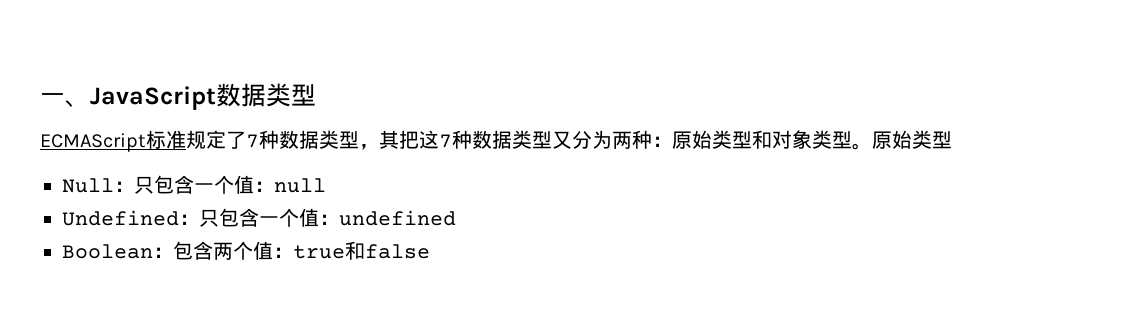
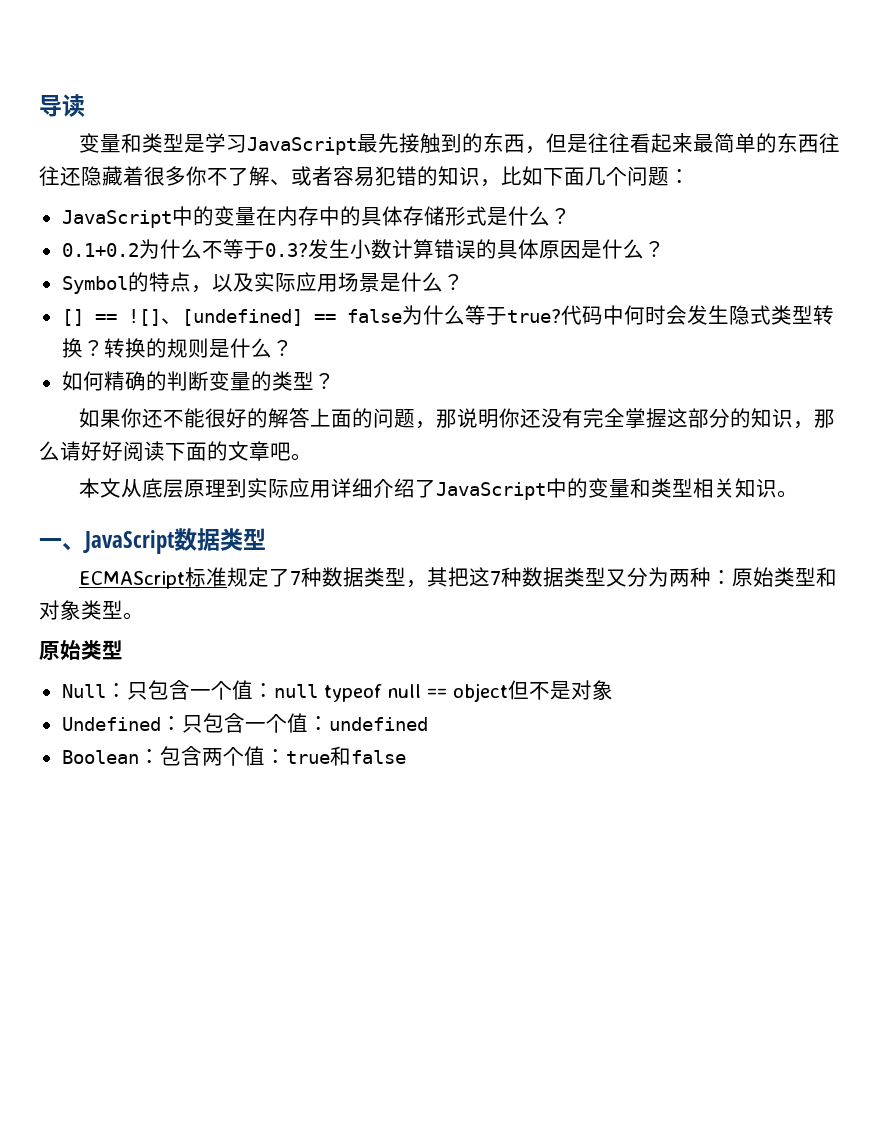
+ 导读
+ 变量和类型是学习JavaScript最先接触到的东西，但是往往看起来最简单的东西往往还隐藏着很多你不了解、或者容易犯错的知识，比如下面几个问题：
+ JavaScript中的变量在内存中的具体存储形式是什么？
+ 0.1+0.2为什么不等于0.3?发生小数计算错误的具体原因是什么？
+ Symbol的特点，以及实际应用场景是什么？
+ [] == ![]、[undefined] == false为什么等于true?代码中何时会发生隐式类型转换？转换的规则是什么？
+ 如何精确的判断变量的类型？
+ 如果你还不能很好的解答上面的问题，那说明你还没有完全掌握这部分的知识，那么请好好阅读下面的文章吧。
+ 本文从底层原理到实际应用详细介绍了JavaScript中的变量和类型相关知识。
- ECMAScript标准规定了7种数据类型，其把这7种数据类型又分为两种：原始类型和对象类型。原始类型
+ ECMAScript标准规定了7种数据类型，其把这7种数据类型又分为两种：原始类型和对象类型。
+ 原始类型
- Null：只包含一个值：null
+ Null：只包含一个值：null typeof null == object但不是对象

